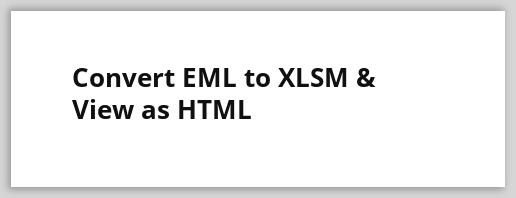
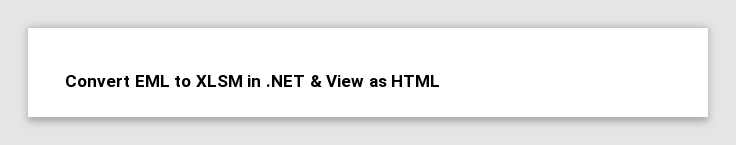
- Convert EML to XLSM & View as HTML
+ Convert EML to XLSM in .NET & View as HTML

